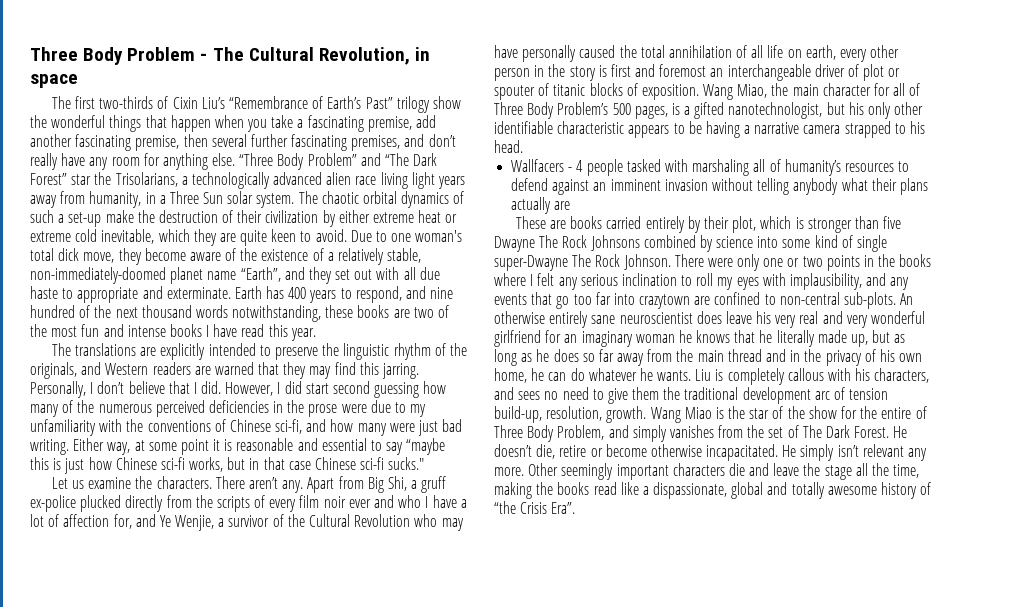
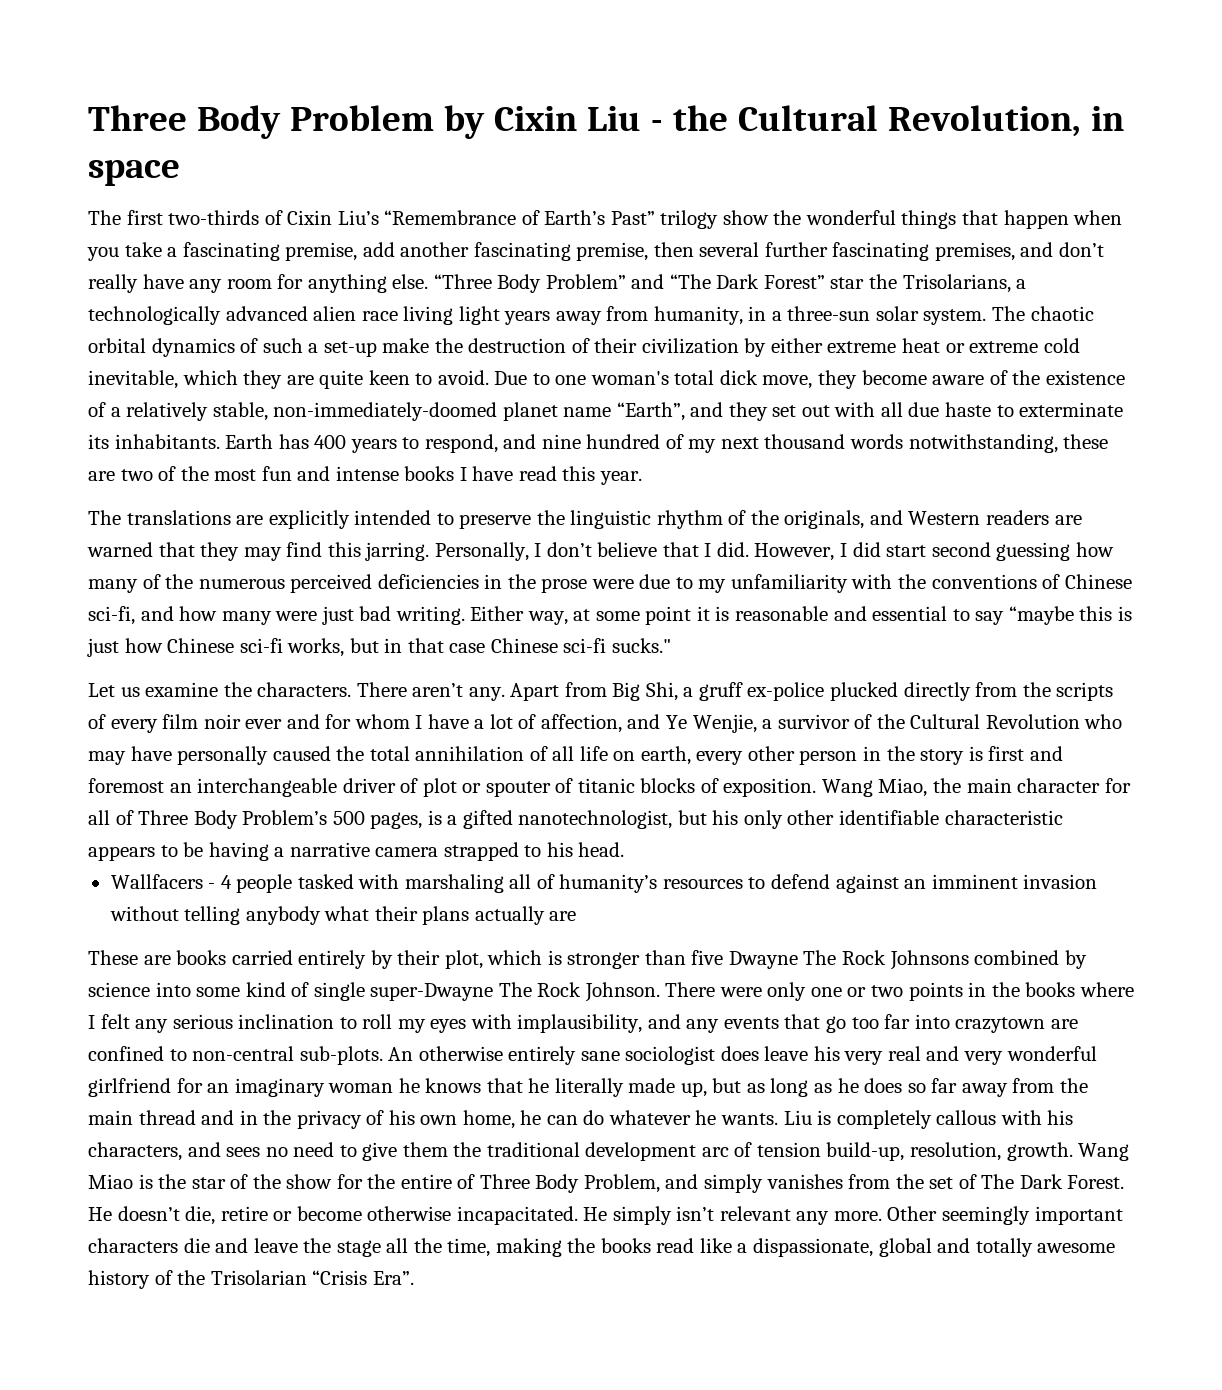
- Three Body Problem - The Cultural Revolution, in space
+ Three Body Problem by Cixin Liu - the Cultural Revolution, in space
- “Three Body Problem” and “The Dark Forest” star the Trisolarians, a technologically advanced alien race living light years away from humanity, in a Three Sun solar system.
+ “Three Body Problem” and “The Dark Forest” star the Trisolarians, a technologically advanced alien race living light years away from humanity, in a three-sun solar system.
- Due to one woman's total dick move, they become aware of the existence of a relatively stable, non-immediately-doomed planet name “Earth”, and they set out with all due haste to appropriate and exterminate.
+ Due to one woman's total dick move, they become aware of the existence of a relatively stable, non-immediately-doomed planet name “Earth”, and they set out with all due haste to exterminate its inhabitants.
- Earth has 400 years to respond, and nine hundred of the next thousand words notwithstanding, these books are two of the most fun and intense books I have read this year.
+ Earth has 400 years to respond, and nine hundred of my next thousand words notwithstanding, these are two of the most fun and intense books I have read this year.
- Apart from Big Shi, a gruff ex-police plucked directly from the scripts of every film noir ever and who I have a lot of affection for, and Ye Wenjie, a survivor of the Cultural Revolution who may have personally caused the total annihilation of all life on earth, every other person in the story is first and foremost an interchangeable driver of plot or spouter of titanic blocks of exposition.
+ Apart from Big Shi, a gruff ex-police plucked directly from the scripts of every film noir ever and for whom I have a lot of affection, and Ye Wenjie, a survivor of the Cultural Revolution who may have personally caused the total annihilation of all life on earth, every other person in the story is first and foremost an interchangeable driver of plot or spouter of titanic blocks of exposition.
- An otherwise entirely sane neuroscientist does leave his very real and very wonderful girlfriend for an imaginary woman he knows that he literally made up, but as long as he does so far away from the main thread and in the privacy of his own home, he can do whatever he wants.
+ An otherwise entirely sane sociologist does leave his very real and very wonderful girlfriend for an imaginary woman he knows that he literally made up, but as long as he does so far away from the main thread and in the privacy of his own home, he can do whatever he wants.
- Other seemingly important characters die and leave the stage all the time, making the books read like a dispassionate, global and totally awesome history of “the Crisis Era”.
+ Other seemingly important characters die and leave the stage all the time, making the books read like a dispassionate, global and totally awesome history of the Trisolarian “Crisis Era”.

